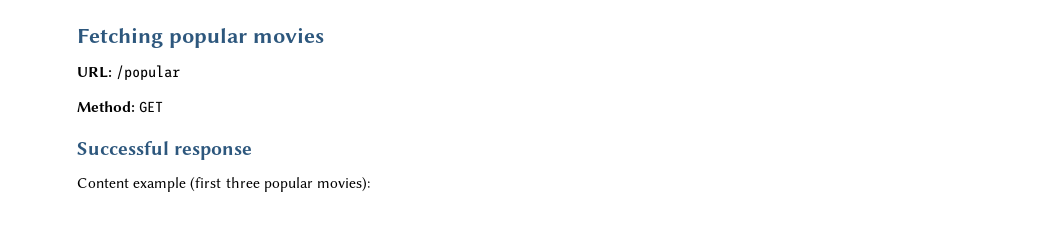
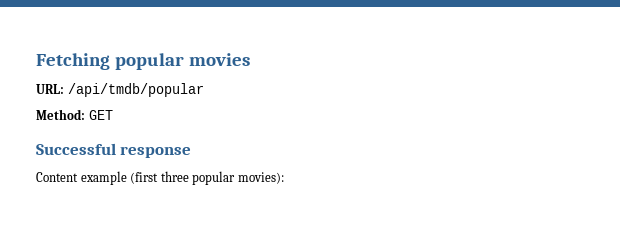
- URL: /popular
+ URL: /api/tmdb/popular

